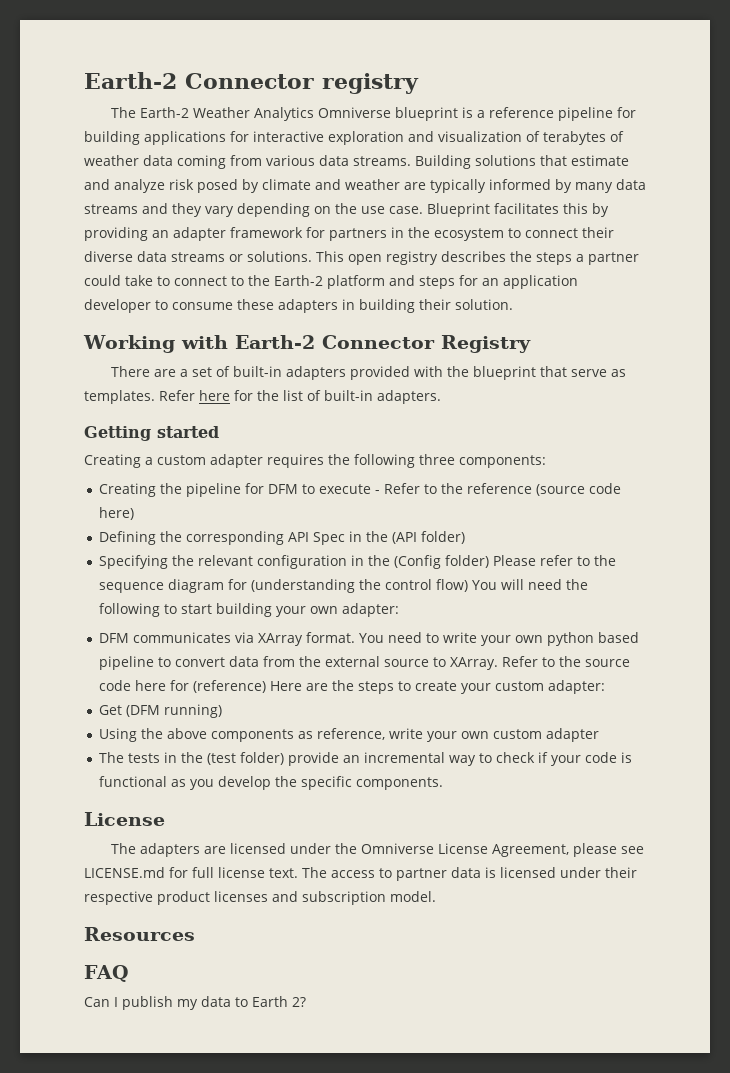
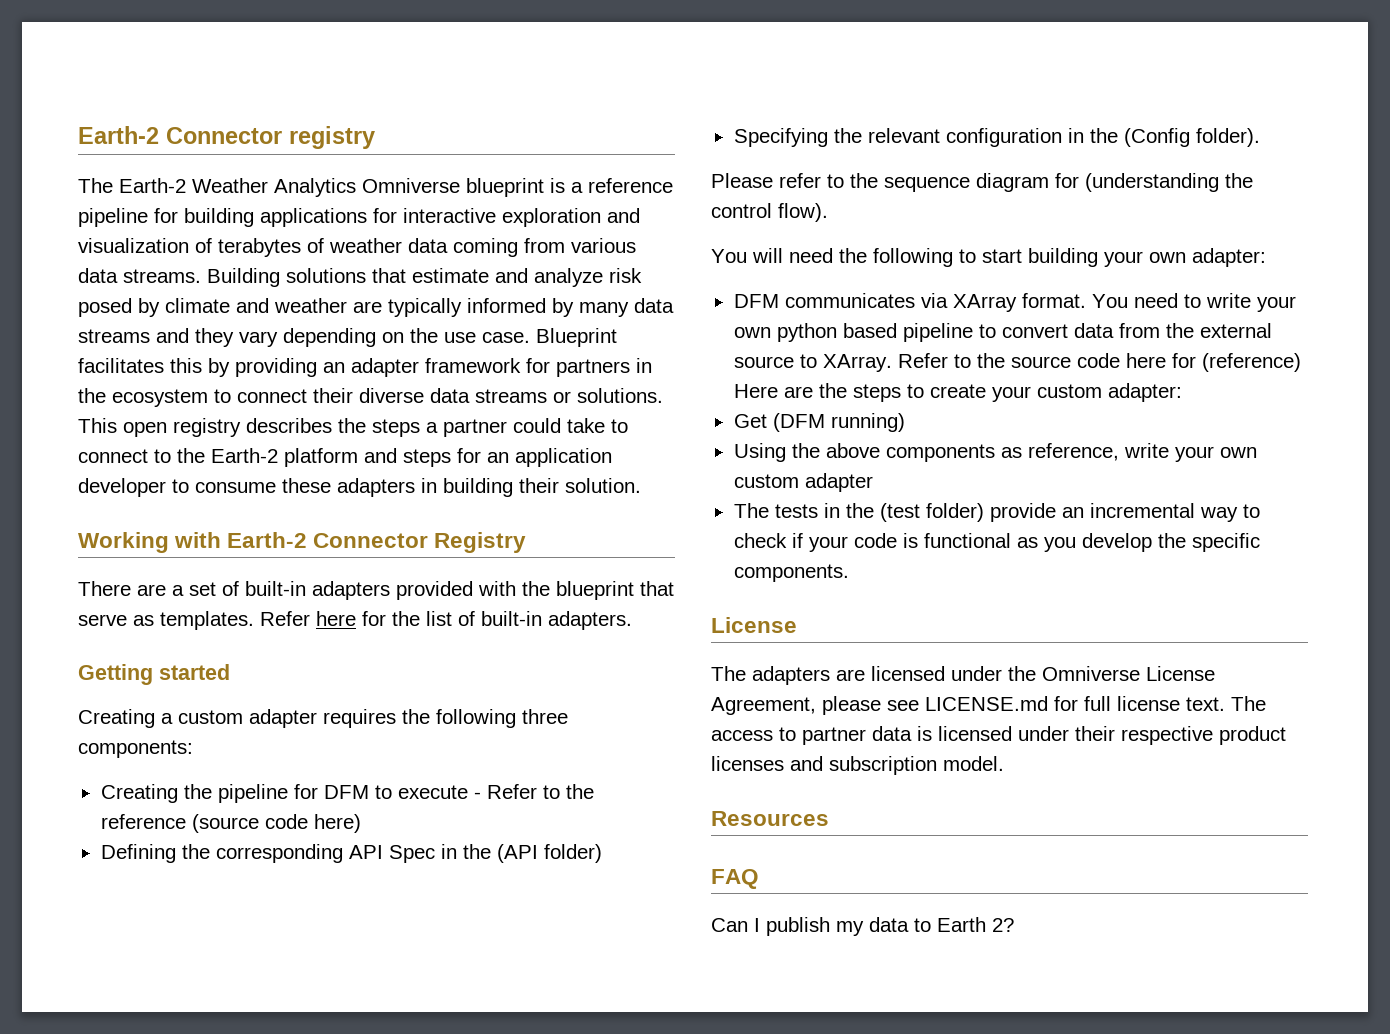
- Specifying the relevant configuration in the (Config folder) Please refer to the sequence diagram for (understanding the control flow) You will need the following to start building your own adapter:
+ Specifying the relevant configuration in the (Config folder).
+ Please refer to the sequence diagram for (understanding the control flow).
+ You will need the following to start building your own adapter:

